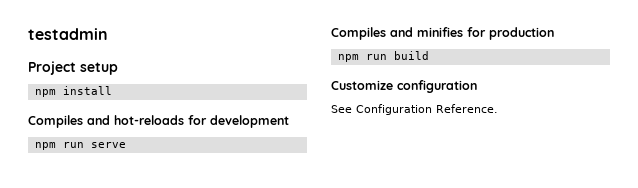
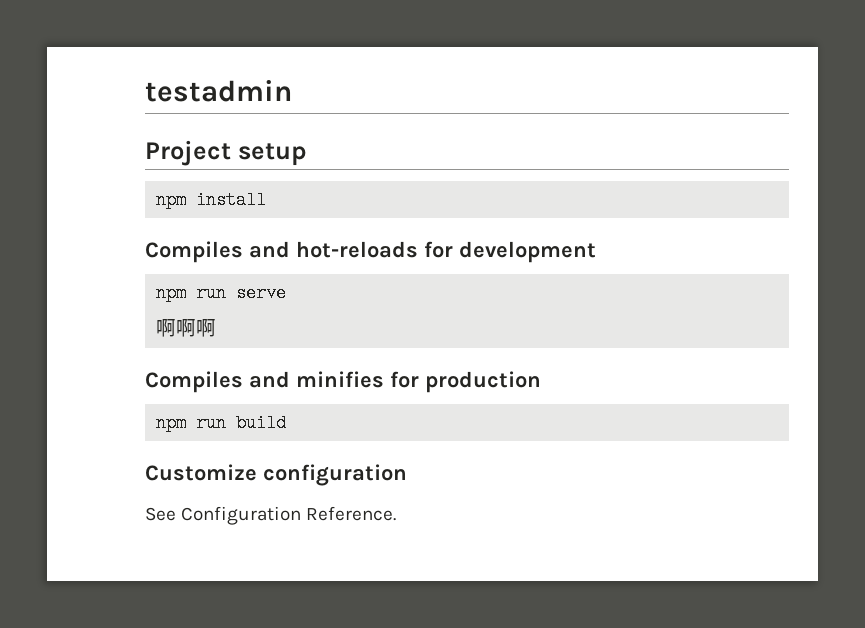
+ 啊啊啊

